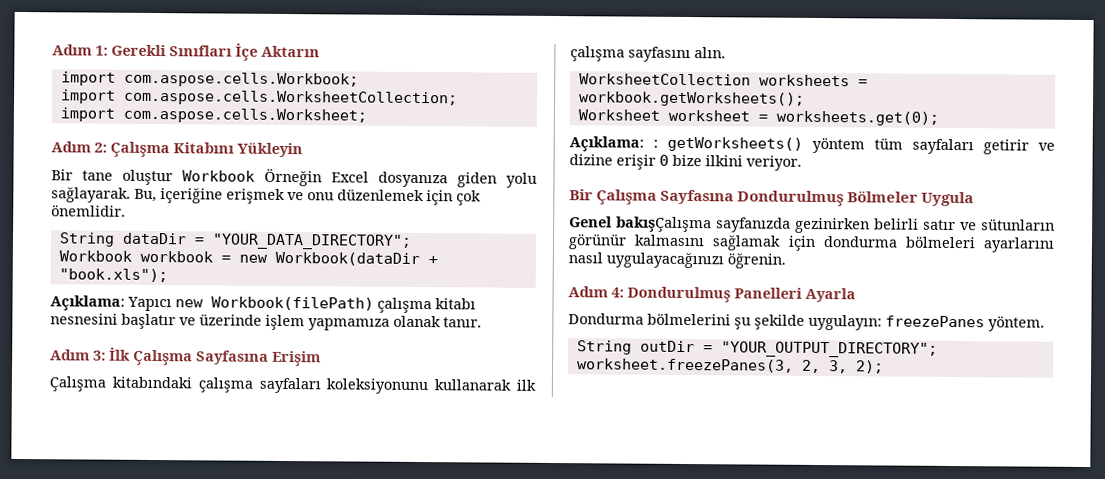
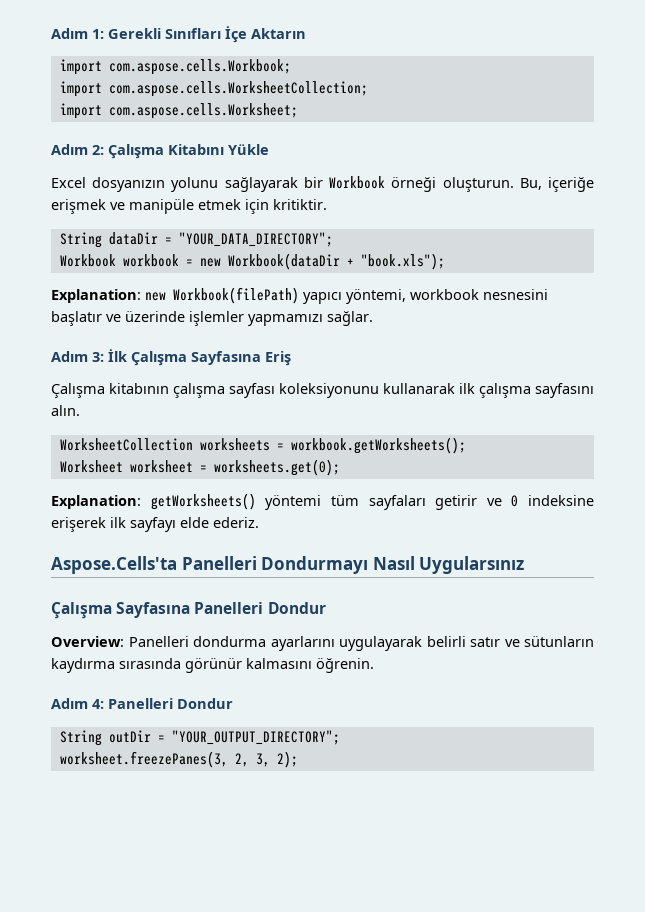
- Adım 2: Çalışma Kitabını Yükleyin
- Bir tane oluştur Workbook Örneğin Excel dosyanıza giden yolu sağlayarak. Bu, içeriğine erişmek ve onu düzenlemek için çok önemlidir.
+ Adım 2: Çalışma Kitabını Yükle
+ Excel dosyanızın yolunu sağlayarak bir Workbook örneği oluşturun. Bu, içeriğe erişmek ve manipüle etmek için kritiktir.
- Açıklama: Yapıcı new Workbook(filePath) çalışma kitabı nesnesini başlatır ve üzerinde işlem yapmamıza olanak tanır.
+ Explanation: new Workbook(filePath) yapıcı yöntemi, workbook nesnesini başlatır ve üzerinde işlemler yapmamızı sağlar.
- Adım 3: İlk Çalışma Sayfasına Erişim
- Çalışma kitabındaki çalışma sayfaları koleksiyonunu kullanarak ilk çalışma sayfasını alın.
+ Adım 3: İlk Çalışma Sayfasına Eriş
+ Çalışma kitabının çalışma sayfası koleksiyonunu kullanarak ilk çalışma sayfasını alın.
- Açıklama: : getWorksheets() yöntem tüm sayfaları getirir ve dizine erişir 0 bize ilkini veriyor.
- Bir Çalışma Sayfasına Dondurulmuş Bölmeler Uygula
- Genel bakışÇalışma sayfanızda gezinirken belirli satır ve sütunların görünür kalmasını sağlamak için dondurma bölmeleri ayarlarını nasıl uygulayacağınızı öğrenin.
- Adım 4: Dondurulmuş Panelleri Ayarla
- Dondurma bölmelerini şu şekilde uygulayın: freezePanes yöntem.
+ Explanation: getWorksheets() yöntemi tüm sayfaları getirir ve 0 indeksine erişerek ilk sayfayı elde ederiz.
+ Aspose.Cells'ta Panelleri Dondurmayı Nasıl Uygularsınız
+ Çalışma Sayfasına Panelleri Dondur
+ Overview: Panelleri dondurma ayarlarını uygulayarak belirli satır ve sütunların kaydırma sırasında görünür kalmasını öğrenin.
+ Adım 4: Panelleri Dondur

